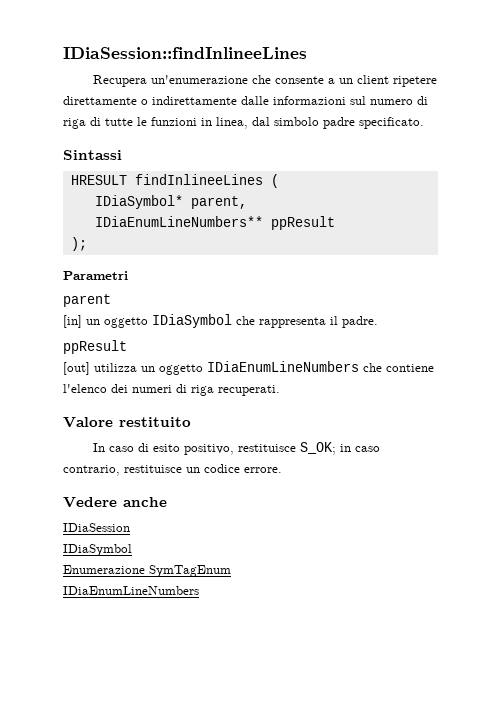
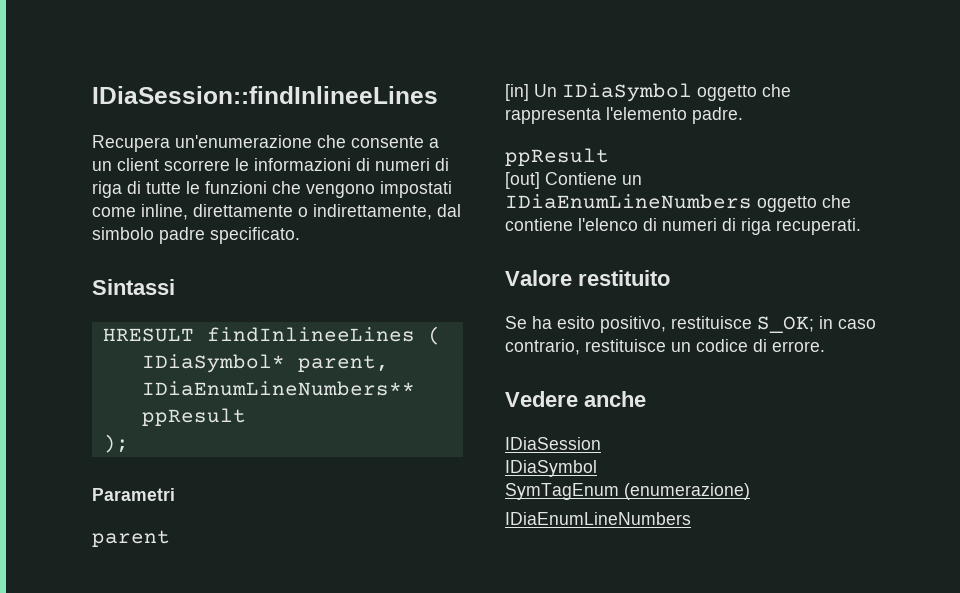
- Recupera un'enumerazione che consente a un client ripetere direttamente o indirettamente dalle informazioni sul numero di riga di tutte le funzioni in linea, dal simbolo padre specificato.
+ Recupera un'enumerazione che consente a un client scorrere le informazioni di numeri di riga di tutte le funzioni che vengono impostati come inline, direttamente o indirettamente, dal simbolo padre specificato.
- [in] un oggetto IDiaSymbol che rappresenta il padre.
+ [in] Un IDiaSymbol oggetto che rappresenta l'elemento padre.
- [out] utilizza un oggetto IDiaEnumLineNumbers che contiene l'elenco dei numeri di riga recuperati.
+ [out] Contiene un IDiaEnumLineNumbers oggetto che contiene l'elenco di numeri di riga recuperati.
- In caso di esito positivo, restituisce S_OK; in caso contrario, restituisce un codice errore.
+ Se ha esito positivo, restituisce S_OK; in caso contrario, restituisce un codice di errore.
- Enumerazione SymTagEnum
+ SymTagEnum (enumerazione)

